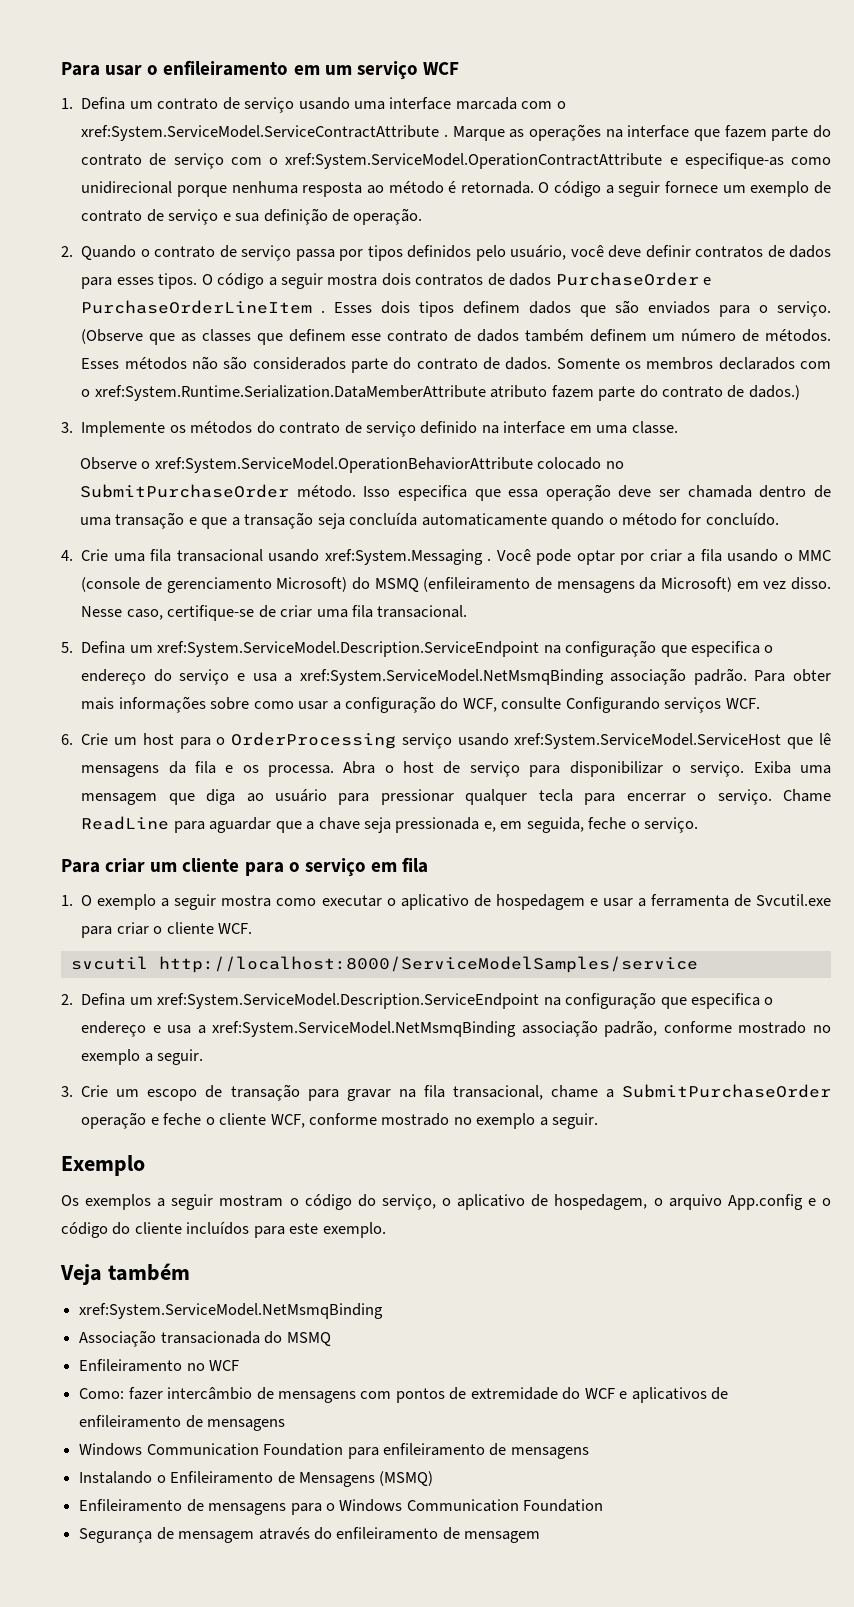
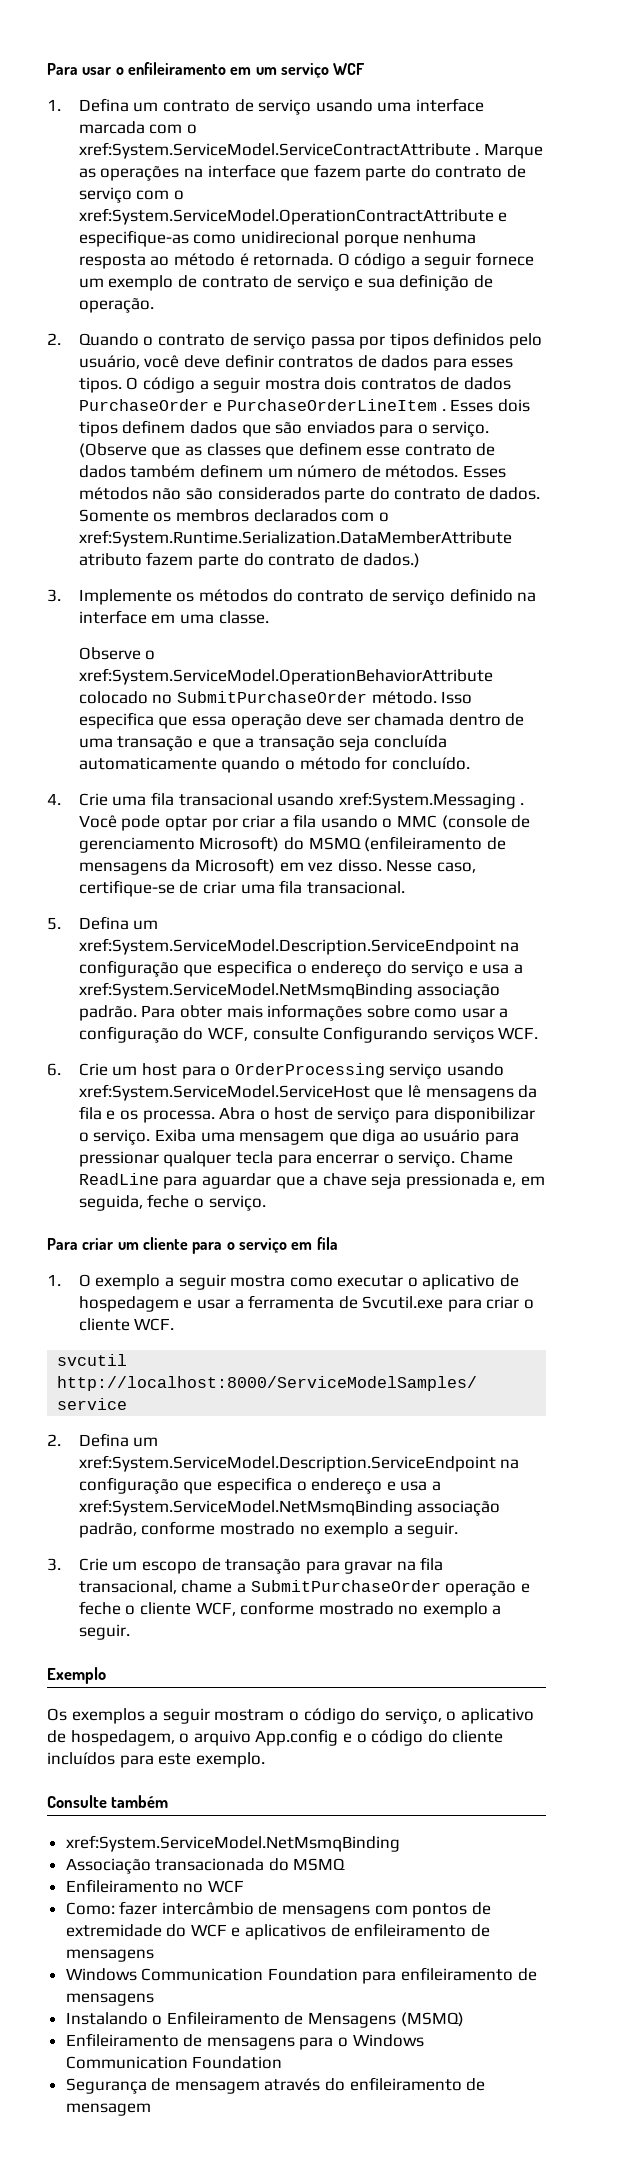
- Veja também
+ Consulte também

